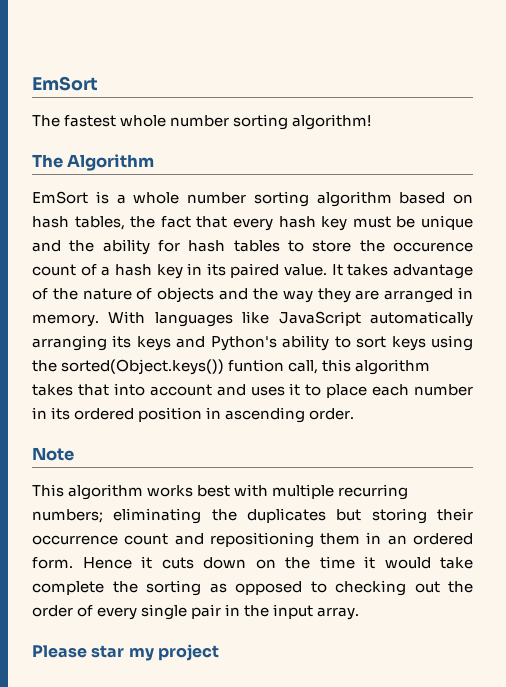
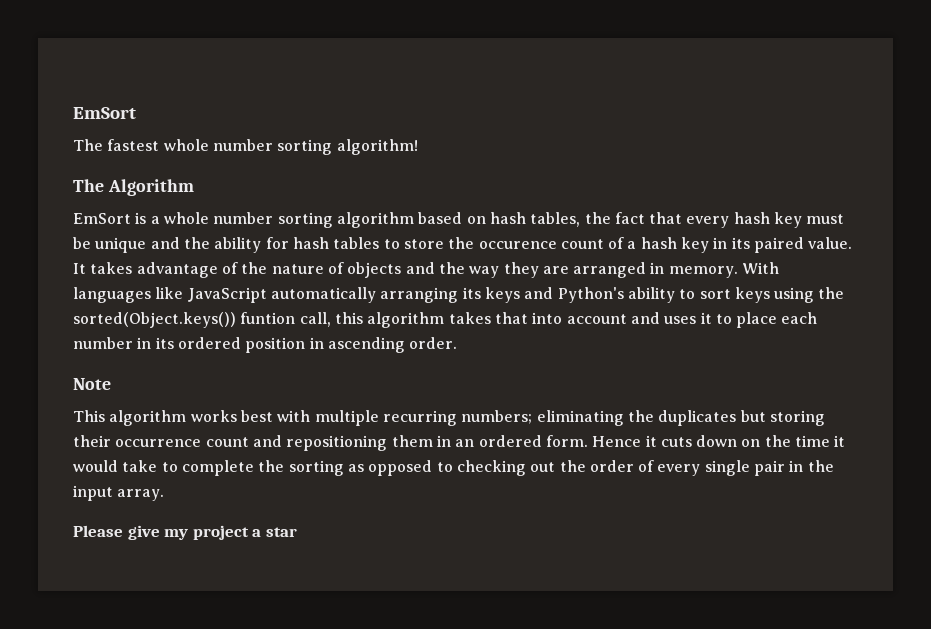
- Hence it cuts down on the time it would take complete the sorting as opposed to checking out the order of every single pair in the input array.
+ Hence it cuts down on the time it would take to complete the sorting as opposed to checking out the order of every single pair in the input array.
- Please star my project
+ Please give my project a star

